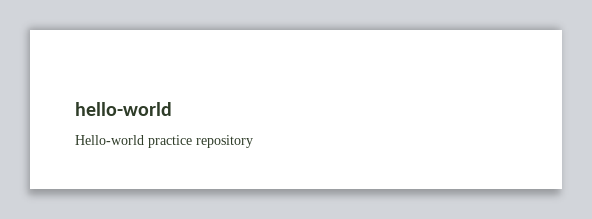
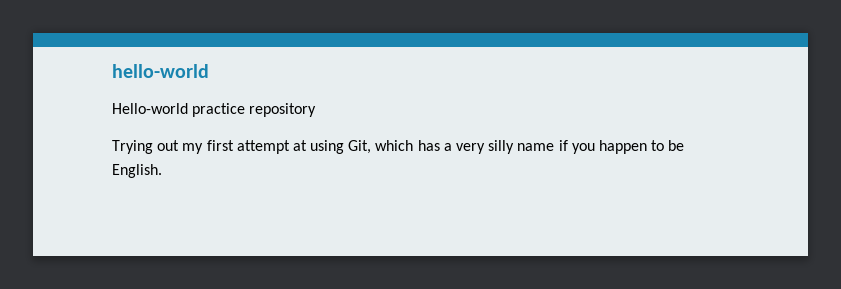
+ Trying out my first attempt at using Git, which has a very silly name if you happen to be English.

